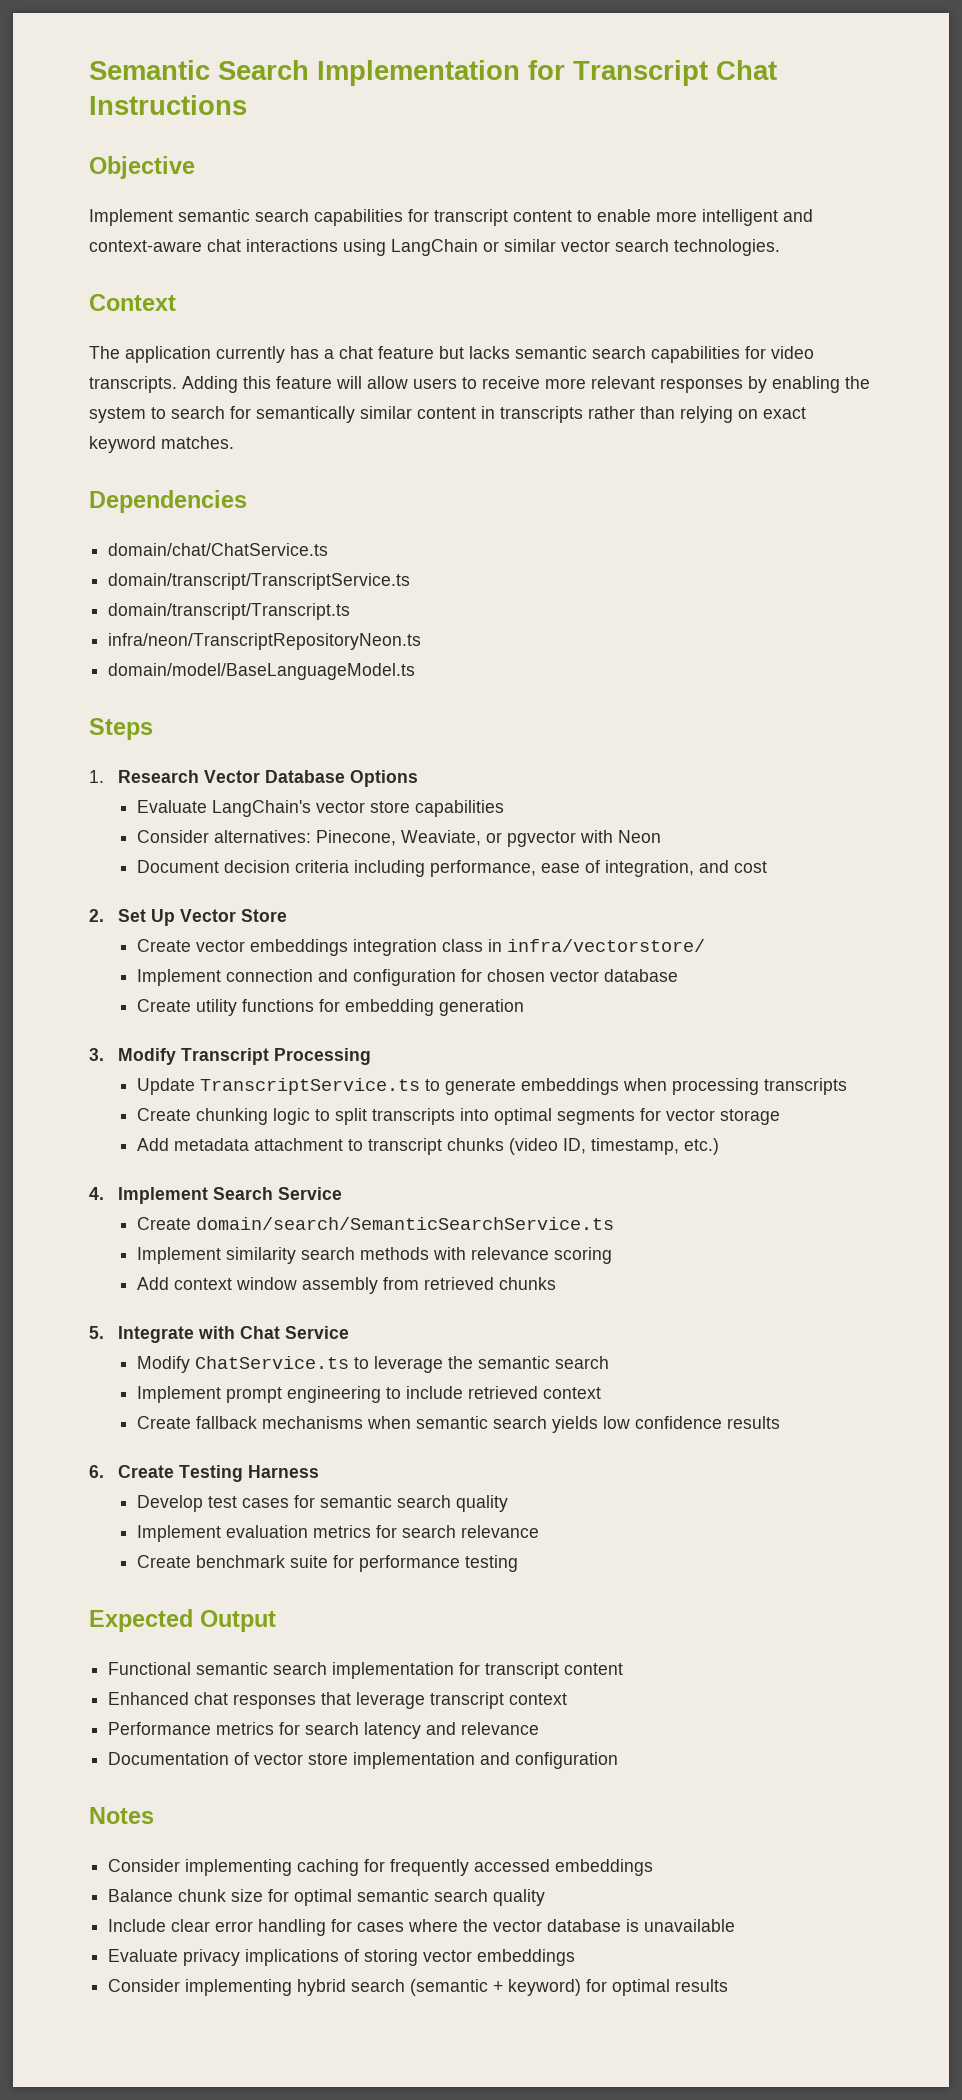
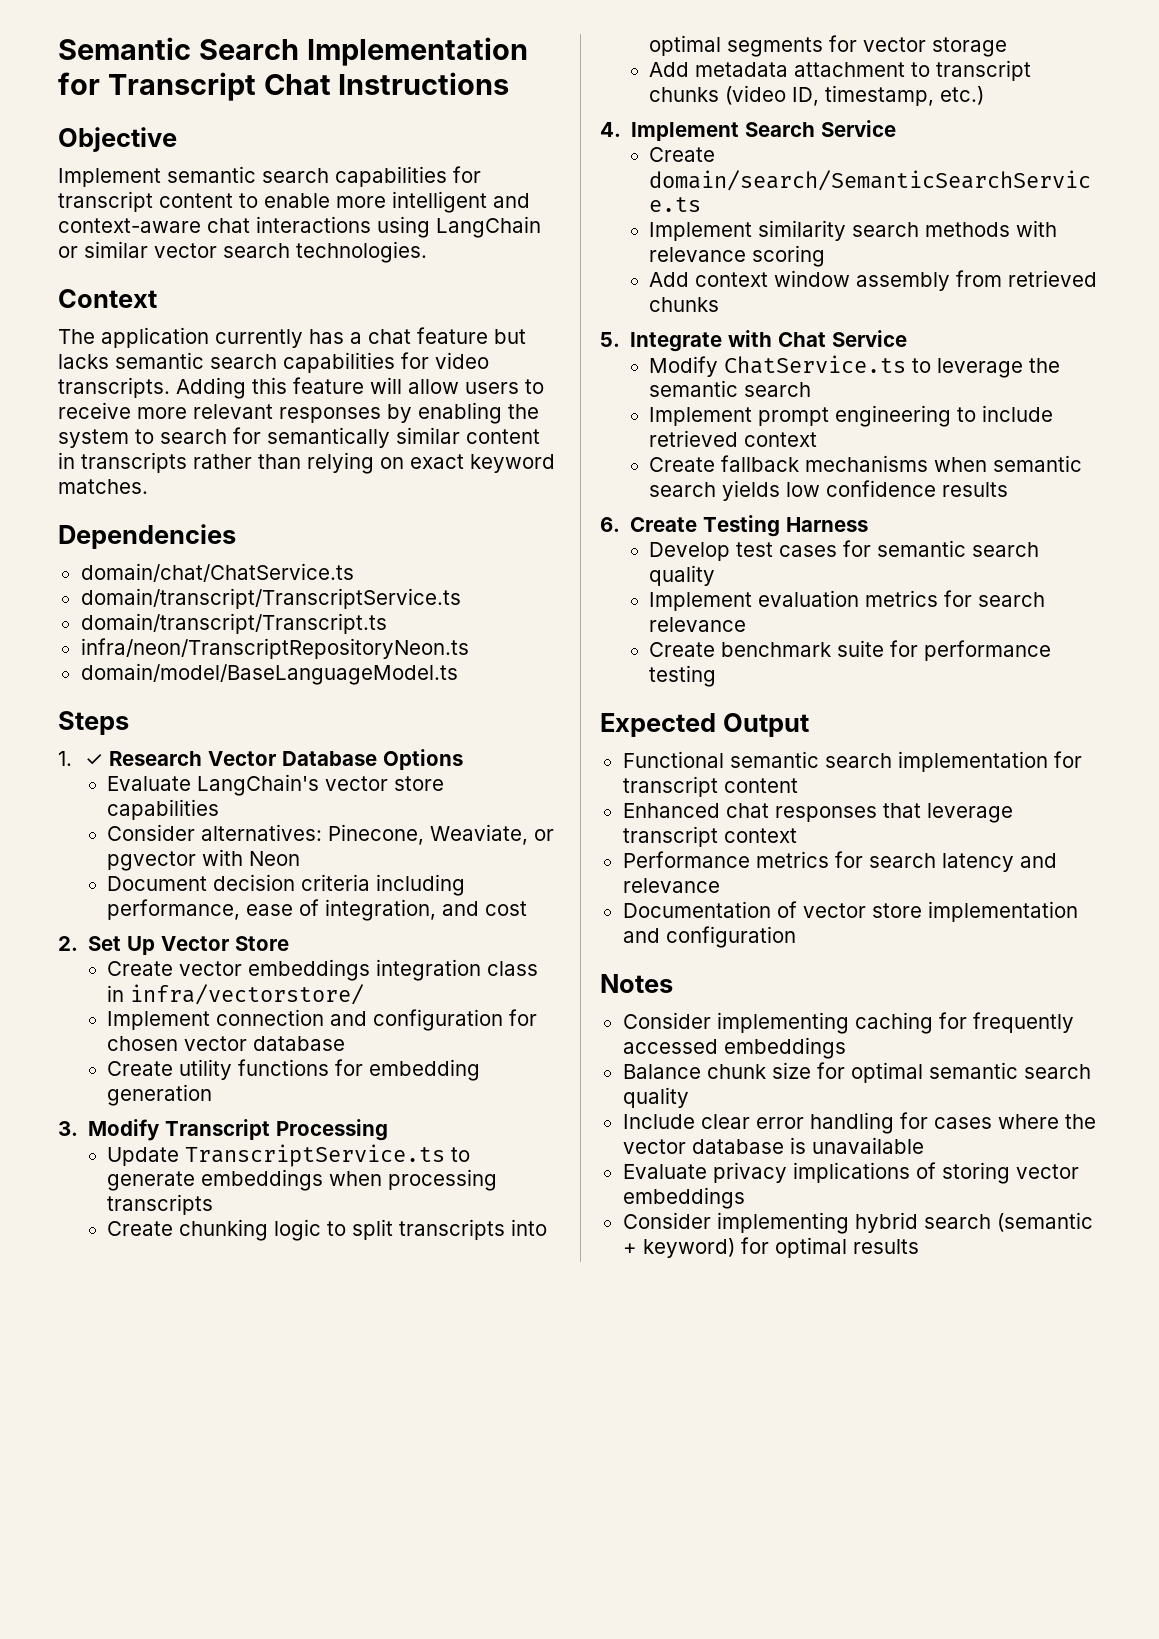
- 1. Research Vector Database Options
+ 1. ✓ Research Vector Database Options

